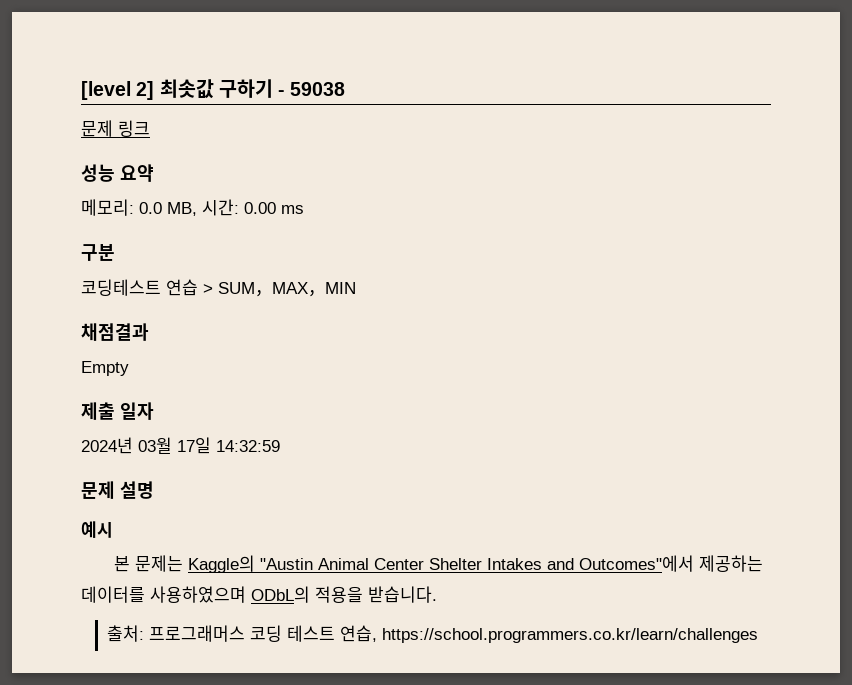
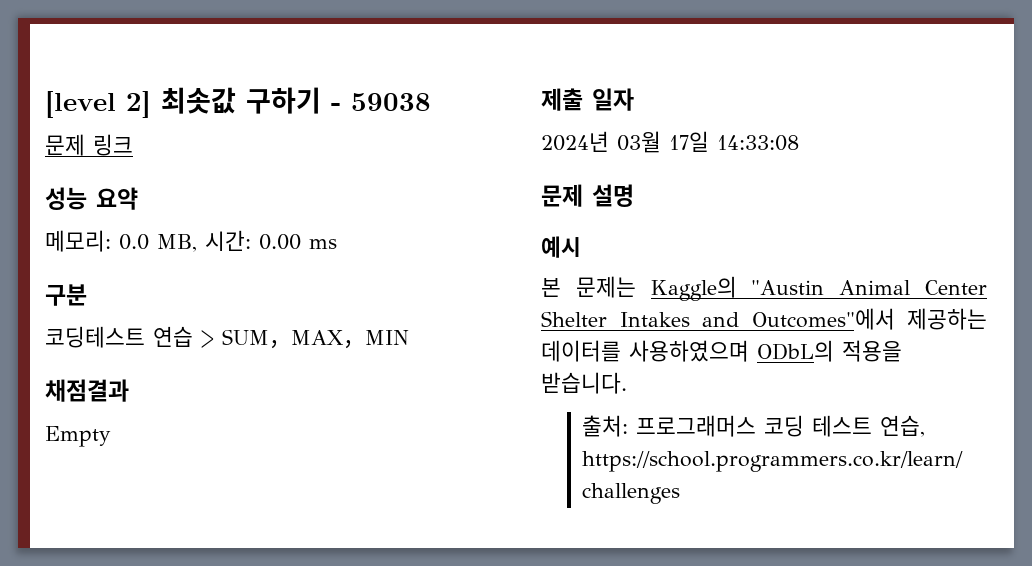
- 2024년 03월 17일 14:32:59
+ 2024년 03월 17일 14:33:08

